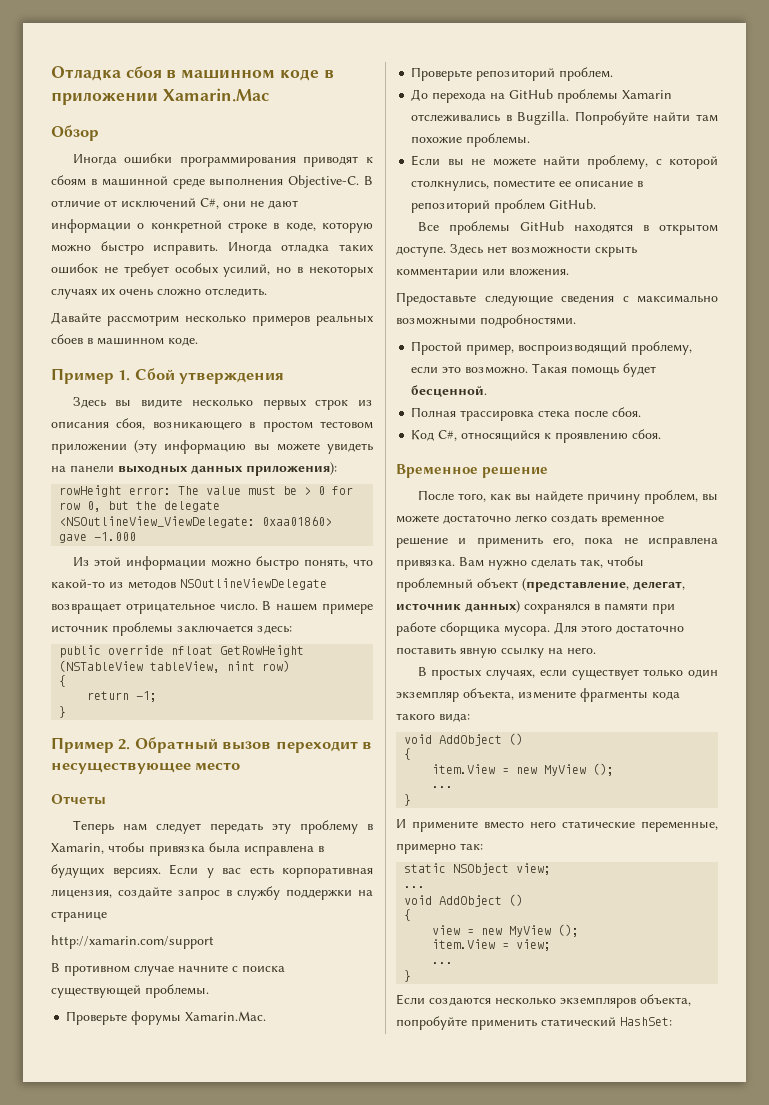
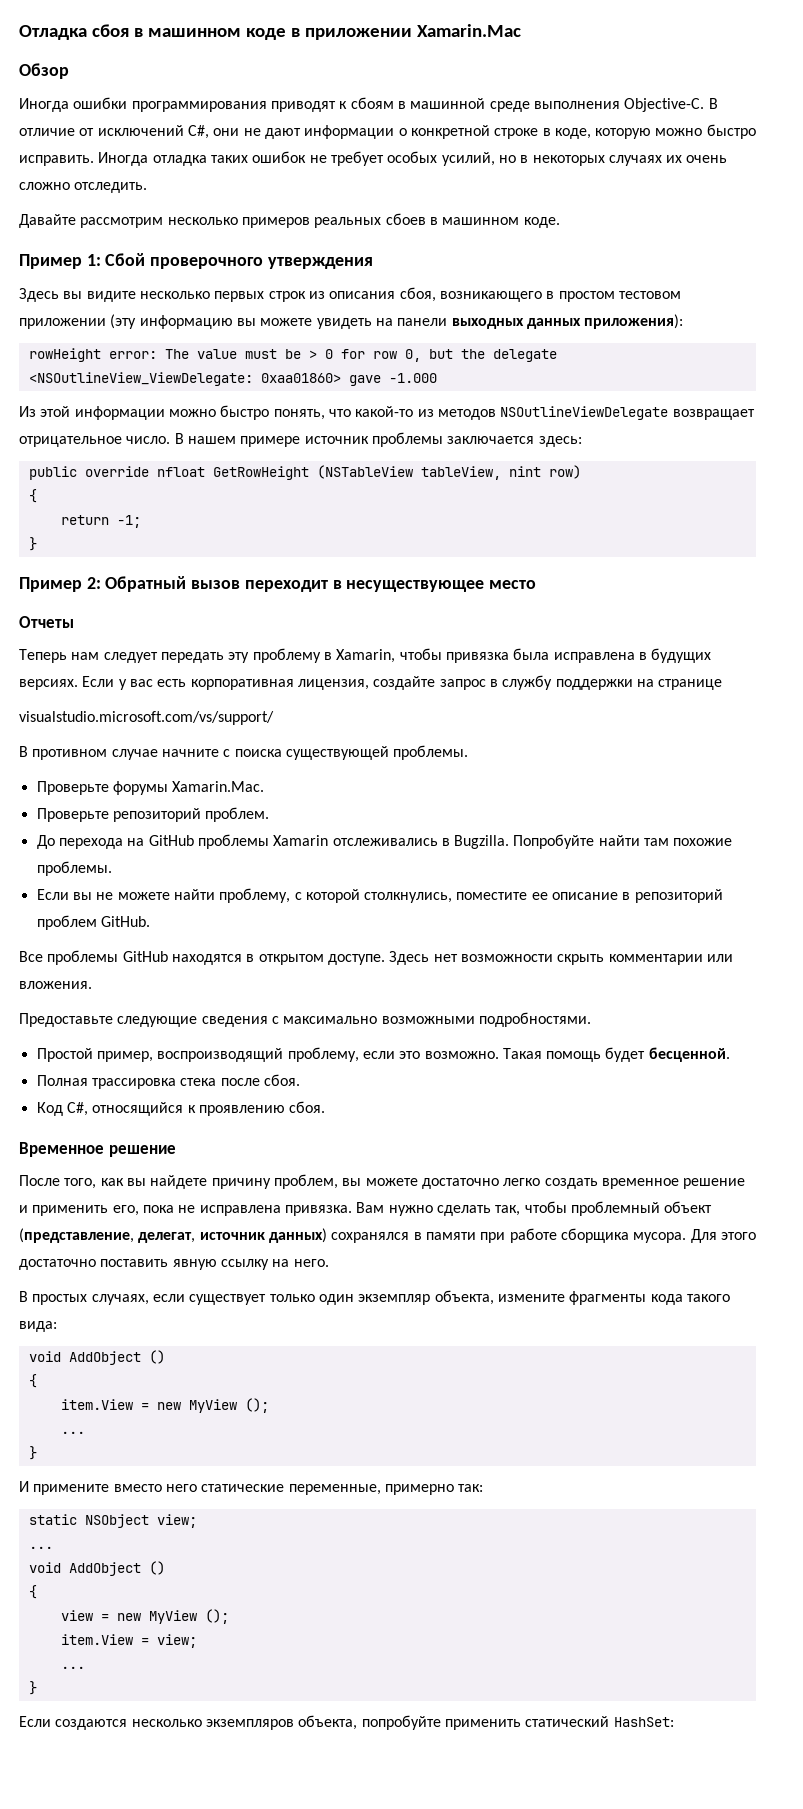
- Пример 1. Сбой утверждения
+ Пример 1: Сбой проверочного утверждения
- Пример 2. Обратный вызов переходит в несуществующее место
+ Пример 2: Обратный вызов переходит в несуществующее место
- http://xamarin.com/support
+ visualstudio.microsoft.com/vs/support/

